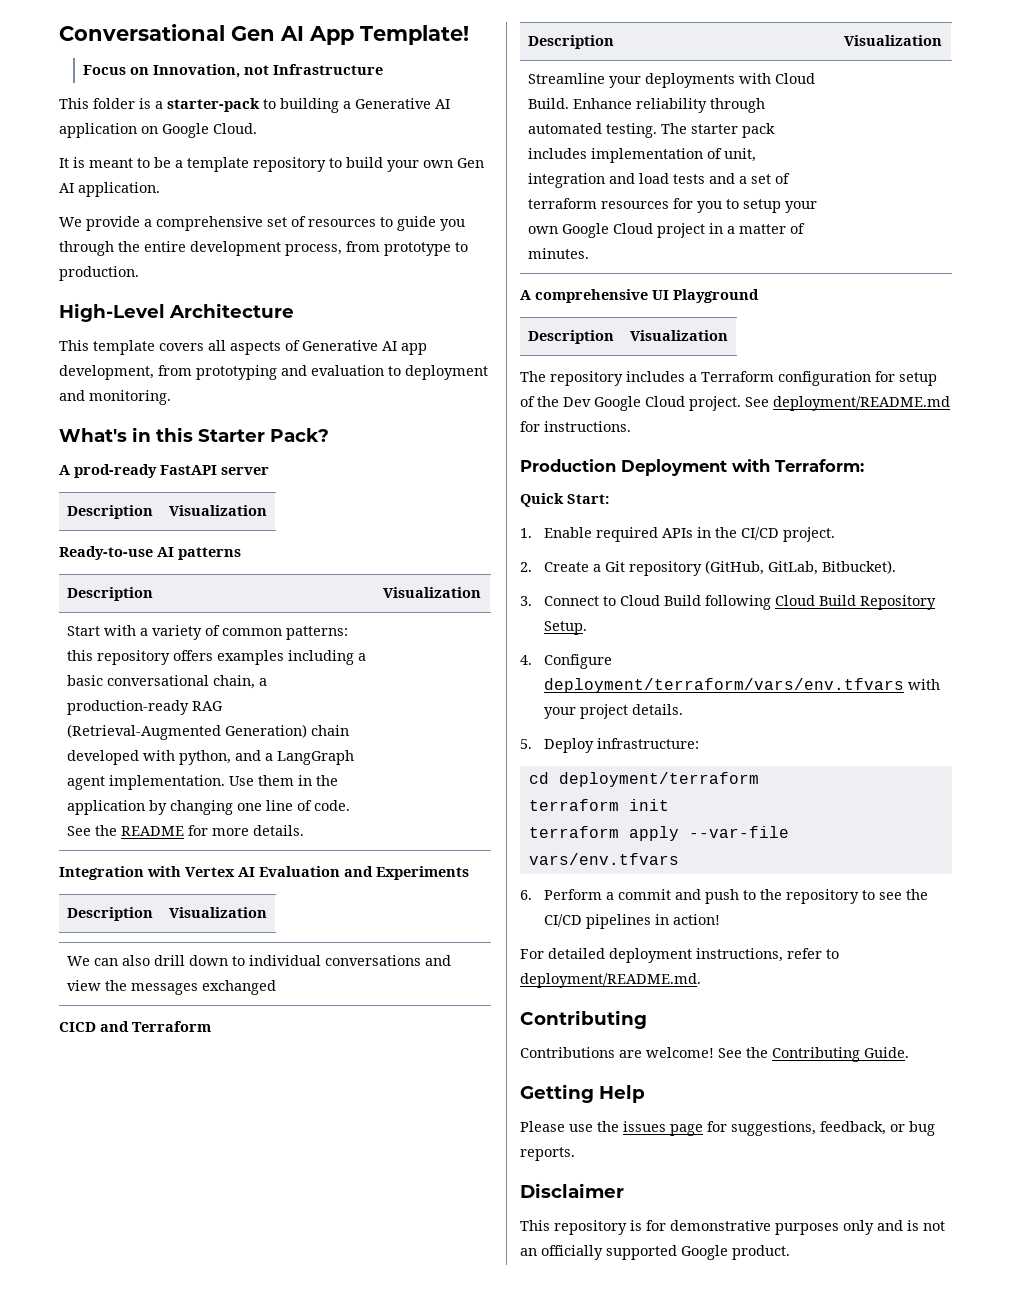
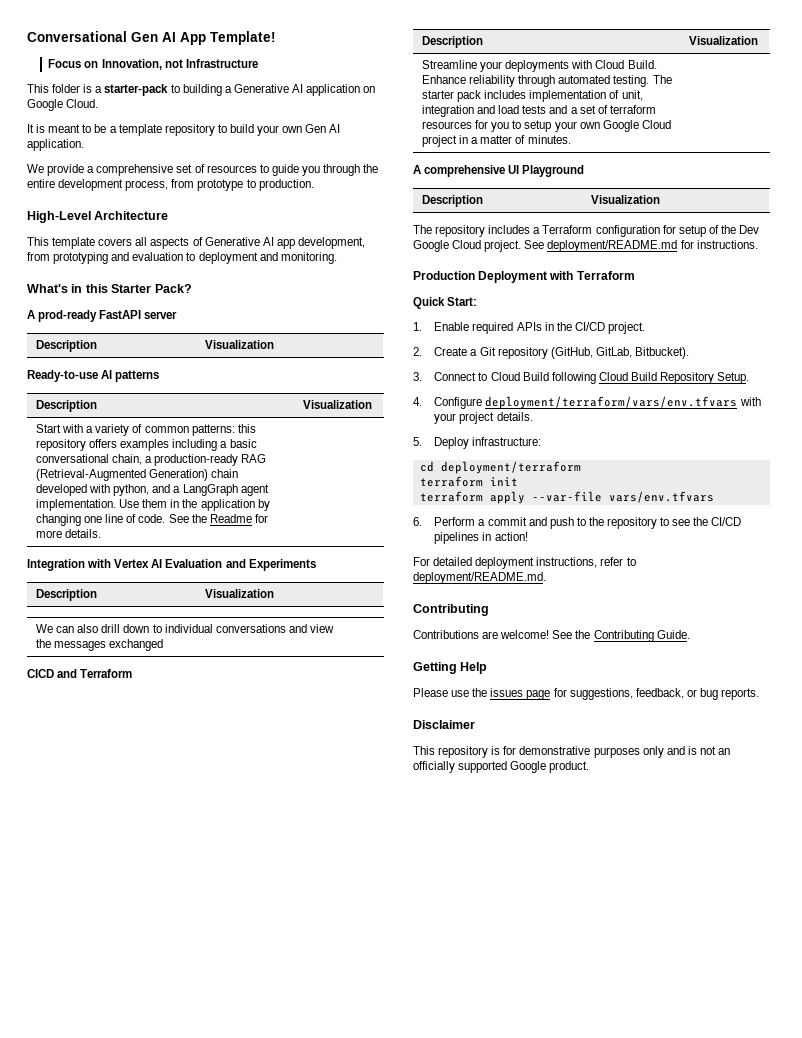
- See the README for more details.
+ See the Readme for more details.
- Production Deployment with Terraform:
+ Production Deployment with Terraform

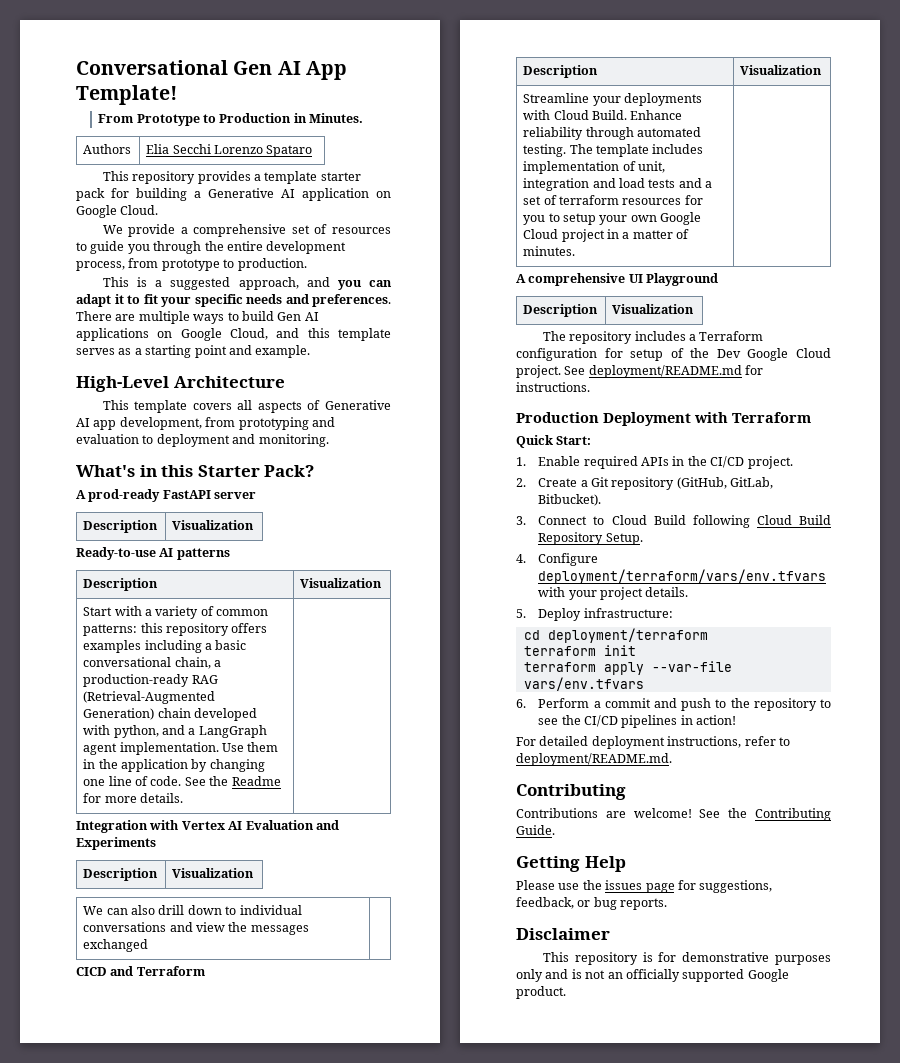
- Focus on Innovation, not Infrastructure
- This folder is a starter-pack to building a Generative AI application on Google Cloud.
+ From Prototype to Production in Minutes.
+ Authors | Elia Secchi Lorenzo Spataro
+ This repository provides a template starter pack for building a Generative AI application on Google Cloud.
- It is meant to be a template repository to build your own Gen AI application.
+ This is a suggested approach, and you can adapt it to fit your specific needs and preferences. There are multiple ways to build Gen AI applications on Google Cloud, and this template serves as a starting point and example.
- The starter pack includes implementation of unit, integration and load tests and a set of terraform resources for you to setup your own Google Cloud project in a matter of minutes.
+ The template includes implementation of unit, integration and load tests and a set of terraform resources for you to setup your own Google Cloud project in a matter of minutes.

